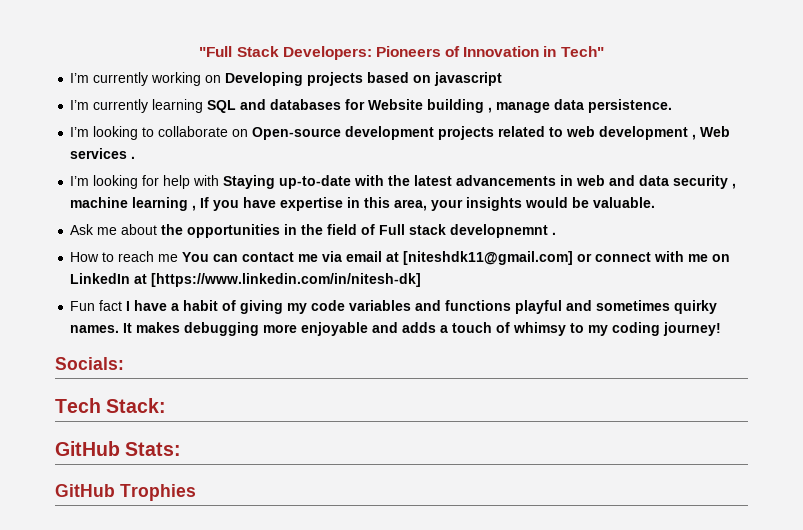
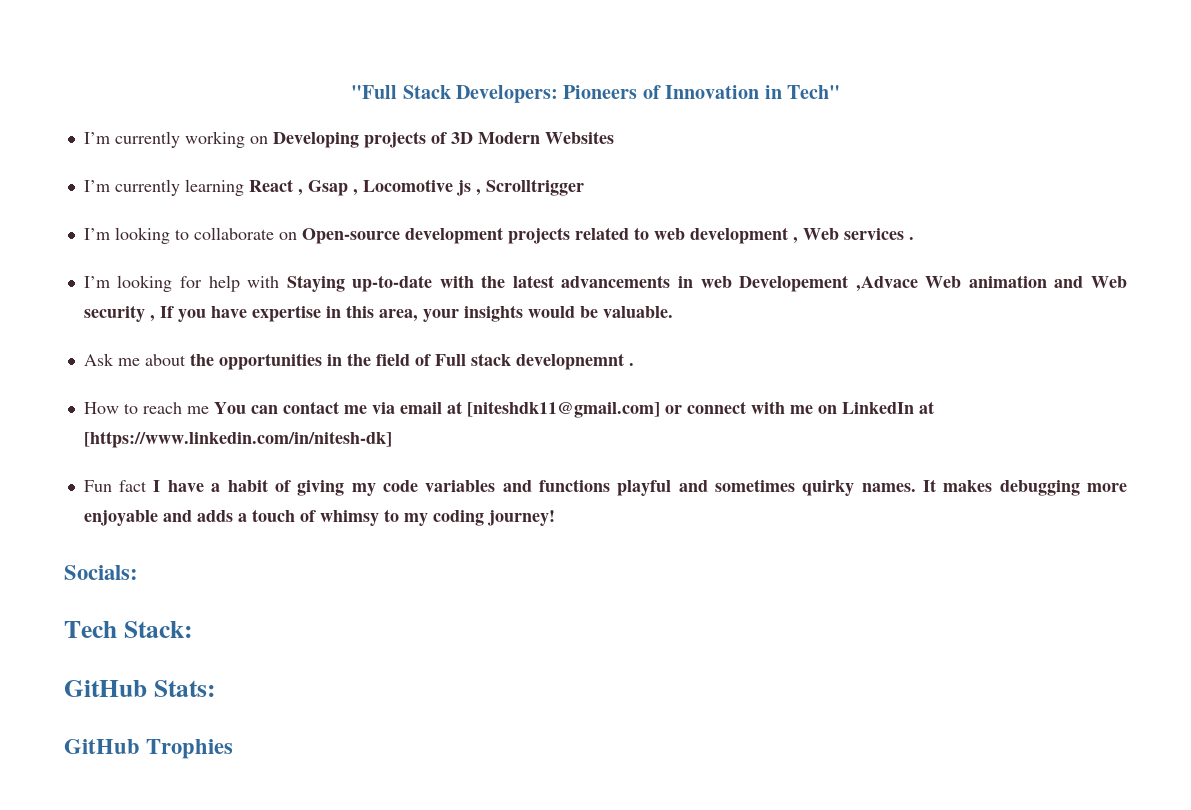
- I’m currently working on Developing projects based on javascript
+ I’m currently working on Developing projects of 3D Modern Websites
- I’m currently learning SQL and databases for Website building , manage data persistence.
+ I’m currently learning React , Gsap , Locomotive js , Scrolltrigger
- I’m looking for help with Staying up-to-date with the latest advancements in web and data security , machine learning , If you have expertise in this area, your insights would be valuable.
+ I’m looking for help with Staying up-to-date with the latest advancements in web Developement ,Advace Web animation and Web security , If you have expertise in this area, your insights would be valuable.

